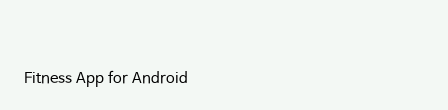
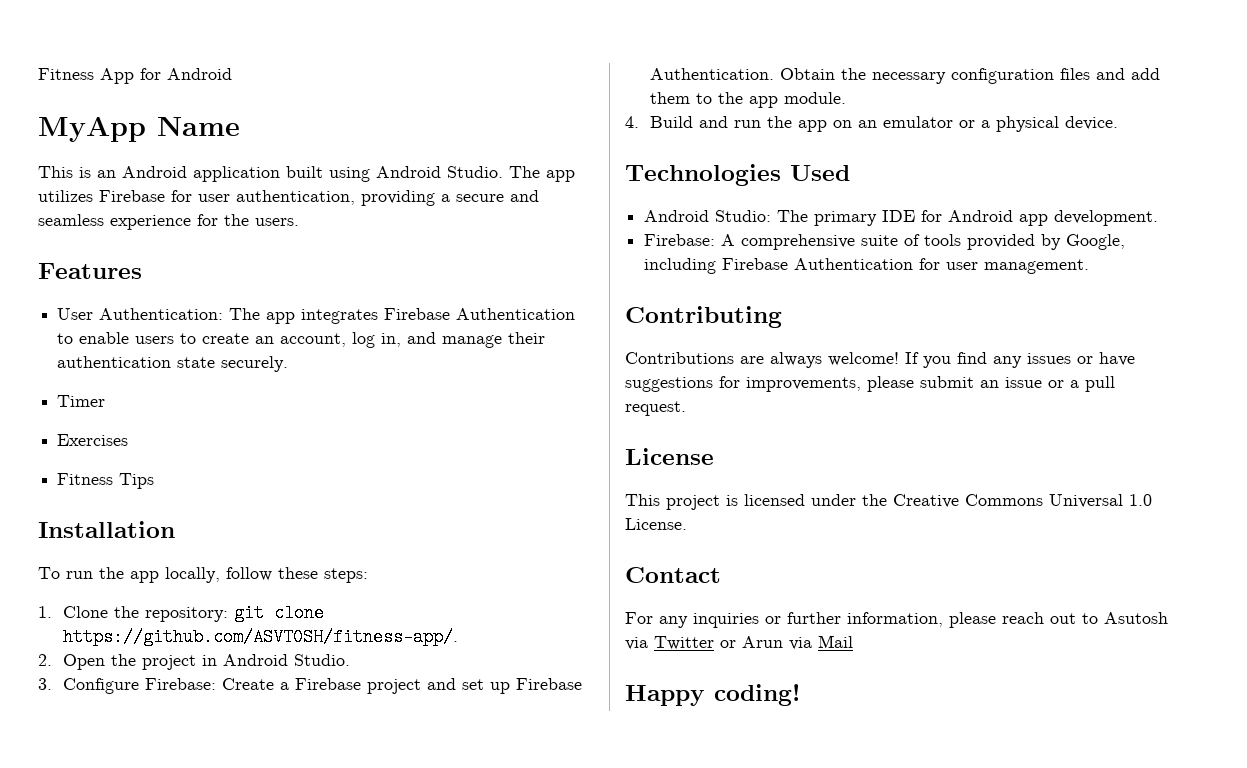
+ MyApp Name
+ This is an Android application built using Android Studio. The app utilizes Firebase for user authentication, providing a secure and seamless experience for the users.
+ Features
+ User Authentication: The app integrates Firebase Authentication to enable users to create an account, log in, and manage their authentication state securely.
+ Timer
+ Exercises
+ Fitness Tips
+ Installation
+ To run the app locally, follow these steps:
+ 1. Clone the repository: git clone https://github.com/ASVT0SH/fitness-app/.
+ 2. Open the project in Android Studio.
+ 3. Configure Firebase: Create a Firebase project and set up Firebase Authentication. Obtain the necessary configuration files and add them to the app module.
+ 4. Build and run the app on an emulator or a physical device.
+ Technologies Used
+ Android Studio: The primary IDE for Android app development.
+ Firebase: A comprehensive suite of tools provided by Google, including Firebase Authentication for user management.
+ Contributing
+ Contributions are always welcome! If you find any issues or have suggestions for improvements, please submit an issue or a pull request.
+ License
+ This project is licensed under the Creative Commons Universal 1.0 License.
+ Contact
+ For any inquiries or further information, please reach out to Asutosh via Twitter or Arun via Mail
+ Happy coding!

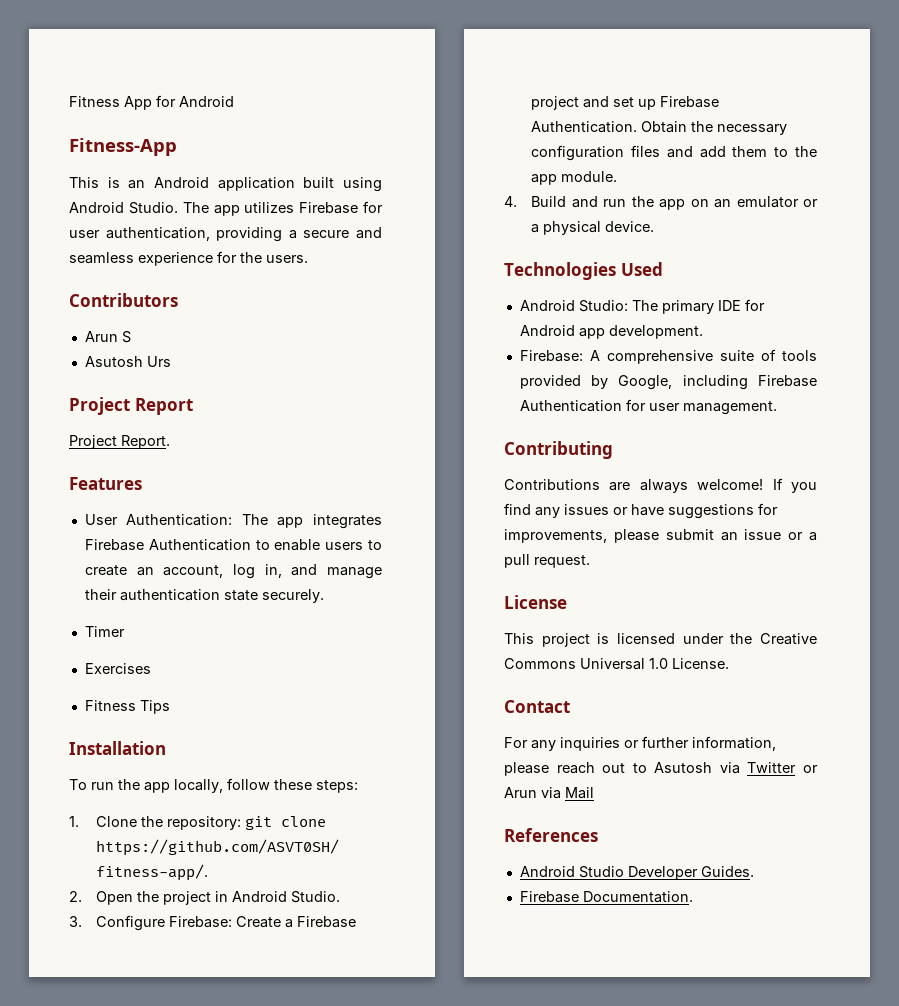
- MyApp Name
+ Fitness-App
+ Contributors
+ Arun S
+ Asutosh Urs
+ Project Report
+ Project Report.
- Happy coding!
+ References
+ Android Studio Developer Guides.
+ Firebase Documentation.

